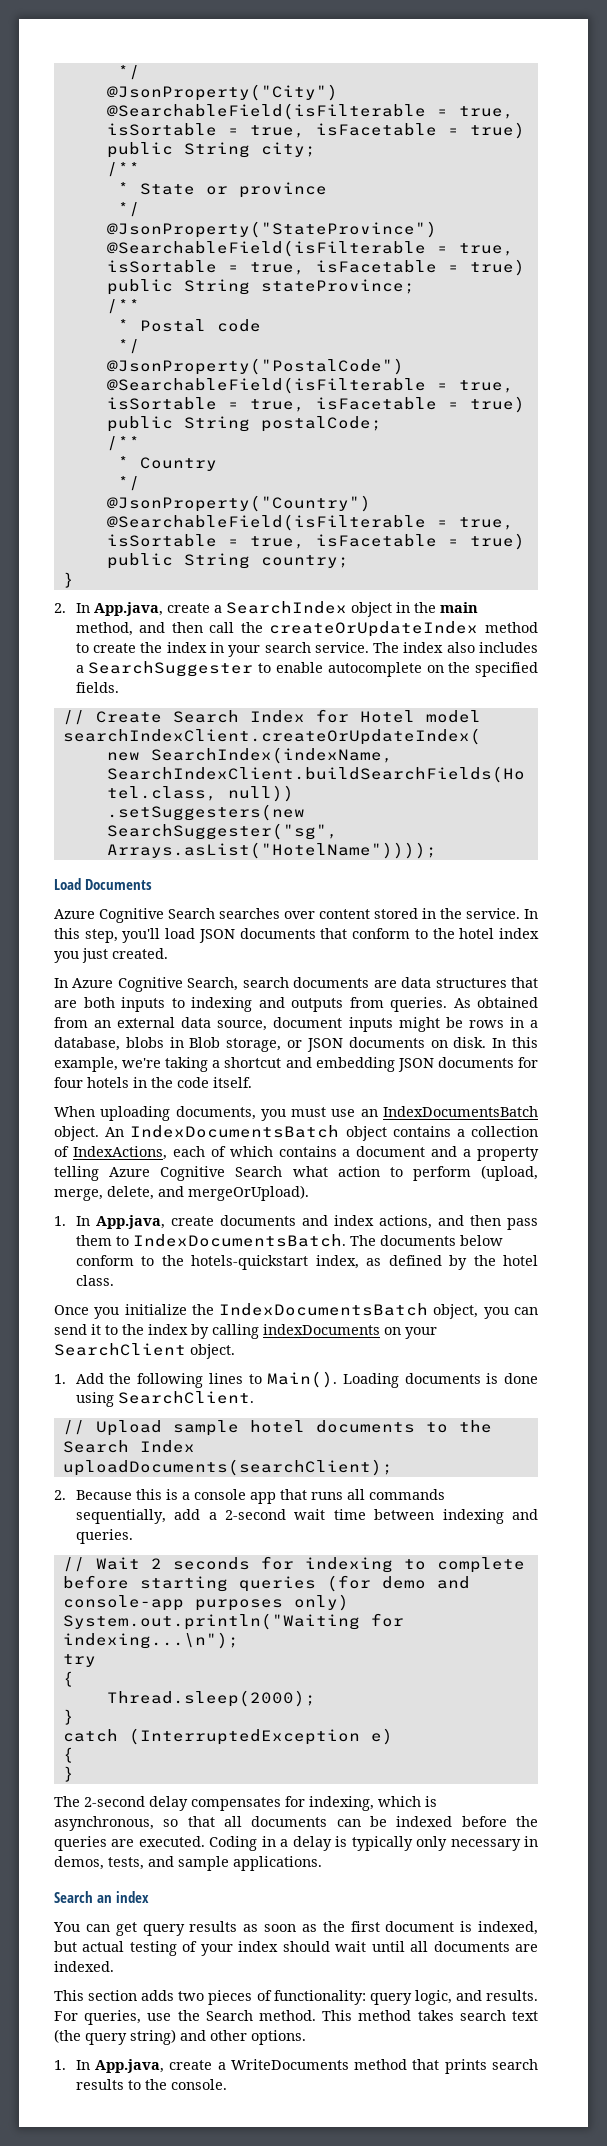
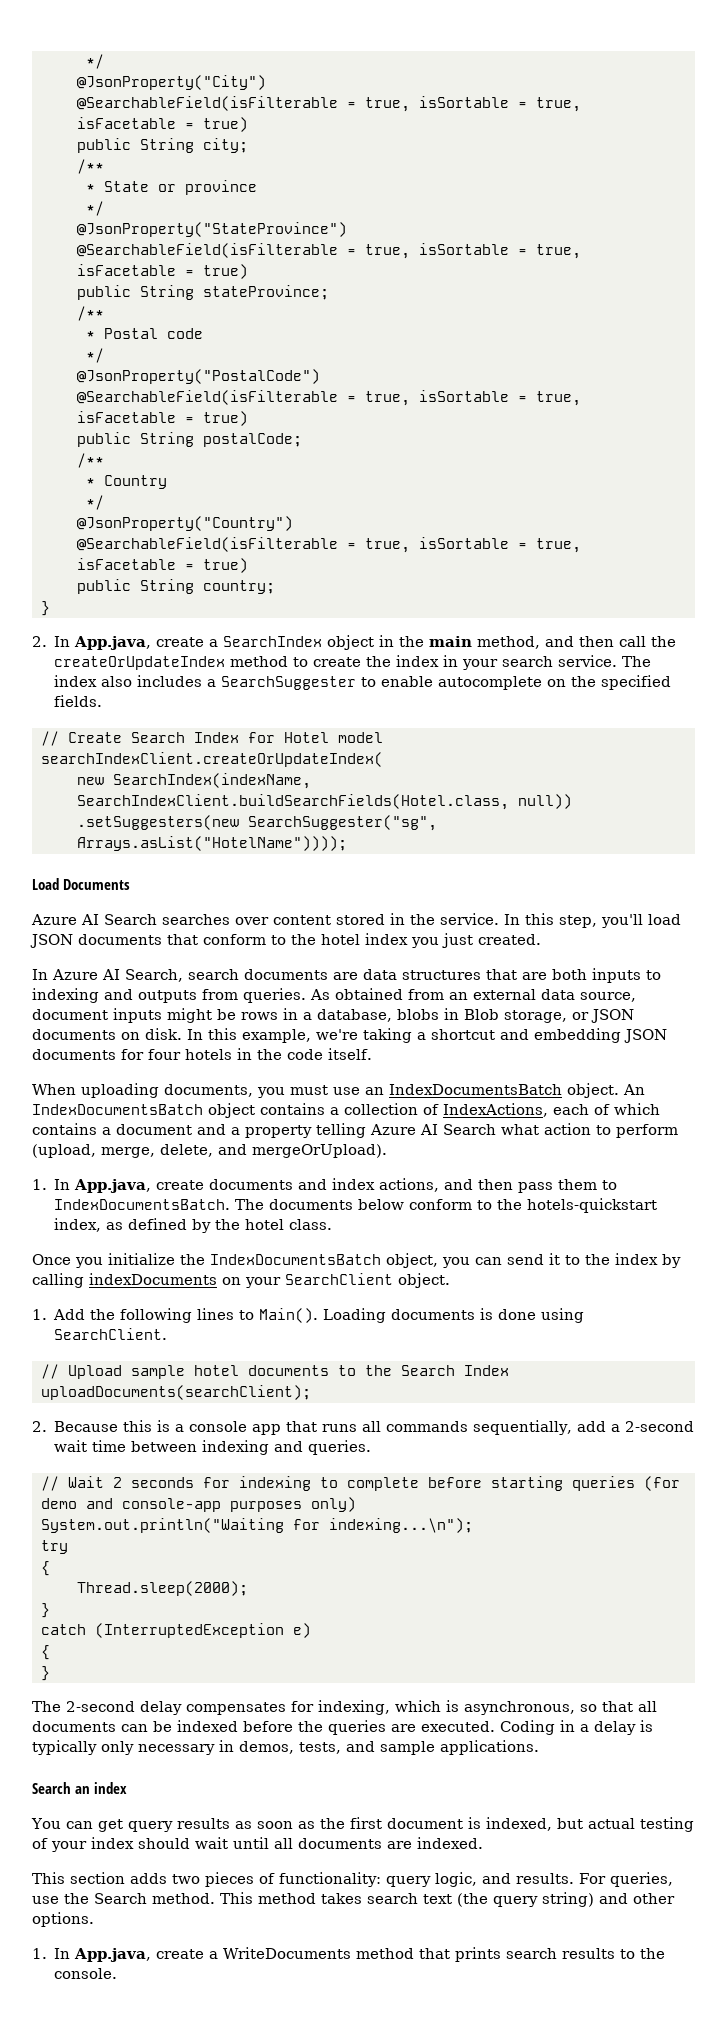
- Azure Cognitive Search searches over content stored in the service.
+ Azure AI Search searches over content stored in the service.
- In Azure Cognitive Search, search documents are data structures that are both inputs to indexing and outputs from queries.
+ In Azure AI Search, search documents are data structures that are both inputs to indexing and outputs from queries.
- An IndexDocumentsBatch object contains a collection of IndexActions, each of which contains a document and a property telling Azure Cognitive Search what action to perform (upload, merge, delete, and mergeOrUpload).
+ An IndexDocumentsBatch object contains a collection of IndexActions, each of which contains a document and a property telling Azure AI Search what action to perform (upload, merge, delete, and mergeOrUpload).

